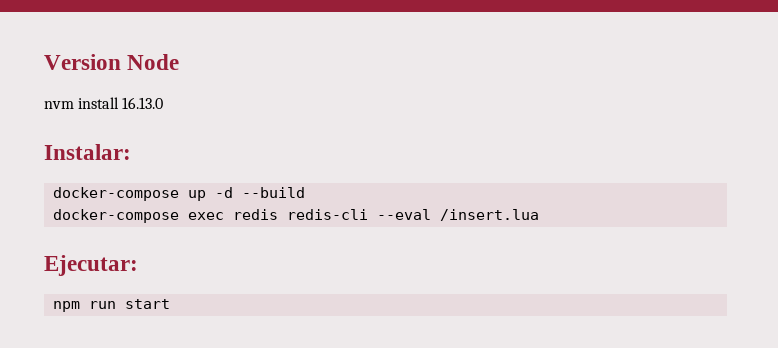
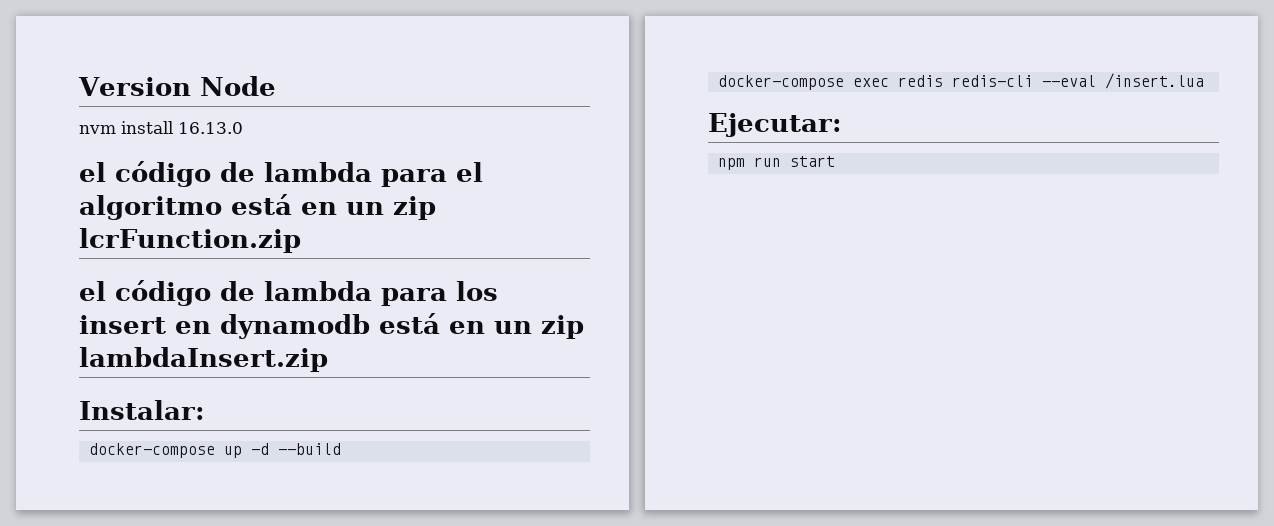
+ el código de lambda para el algoritmo está en un zip lcrFunction.zip
+ el código de lambda para los insert en dynamodb está en un zip lambdaInsert.zip

